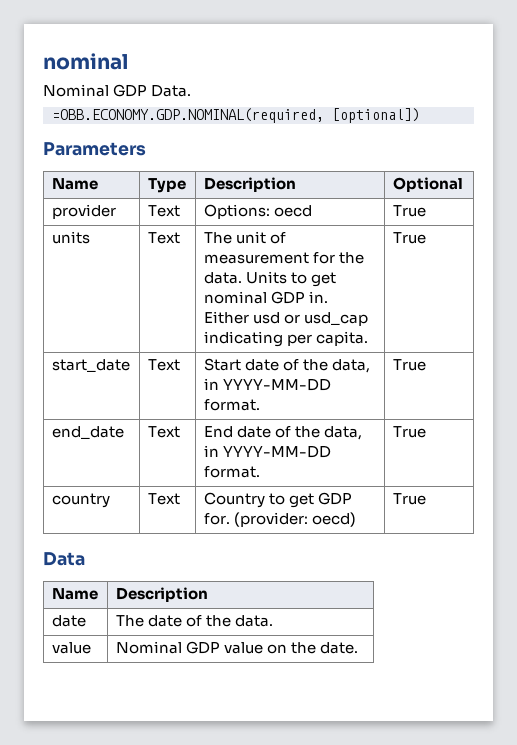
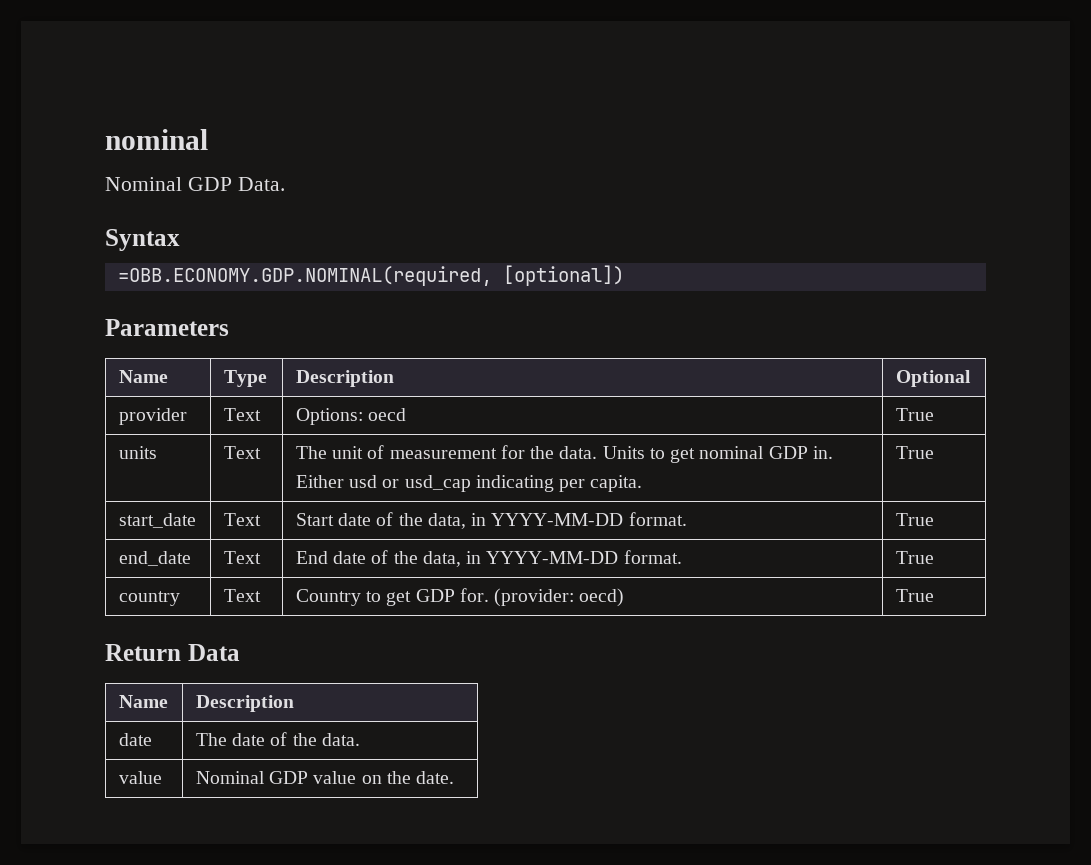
+ Syntax
- Data
+ Return Data

